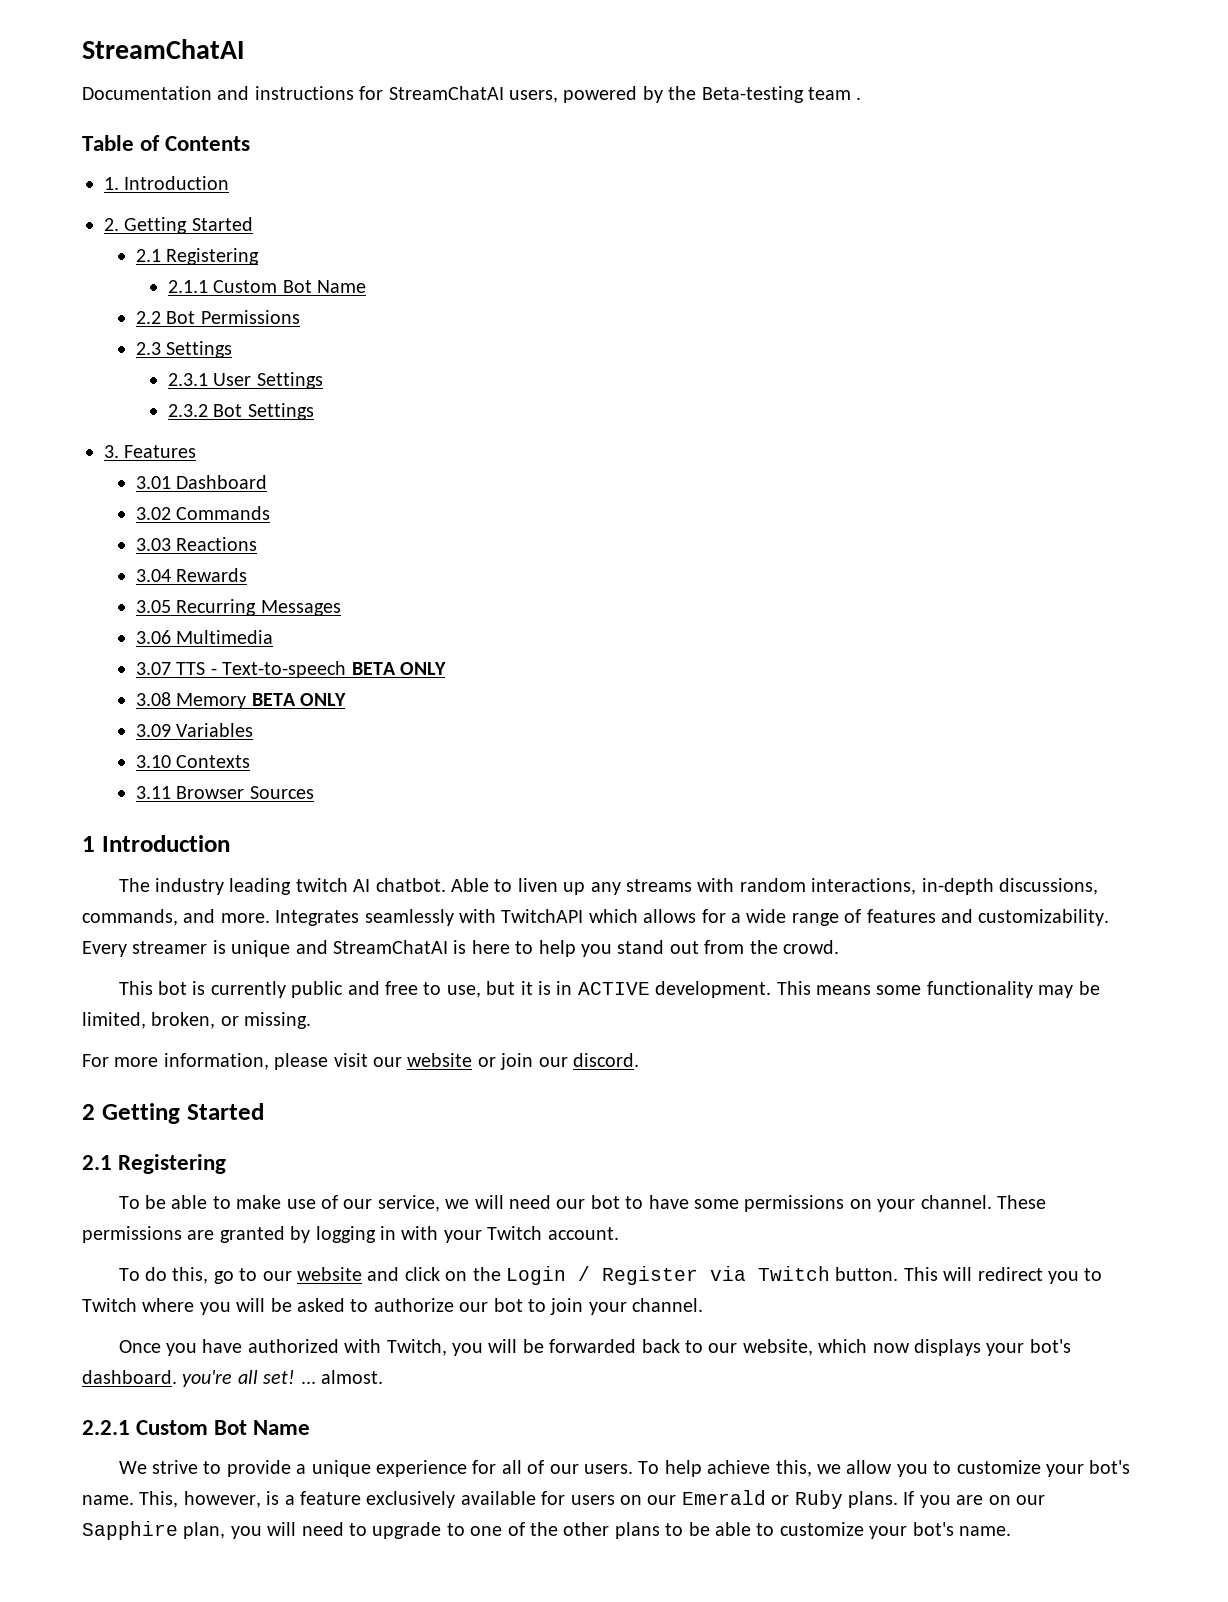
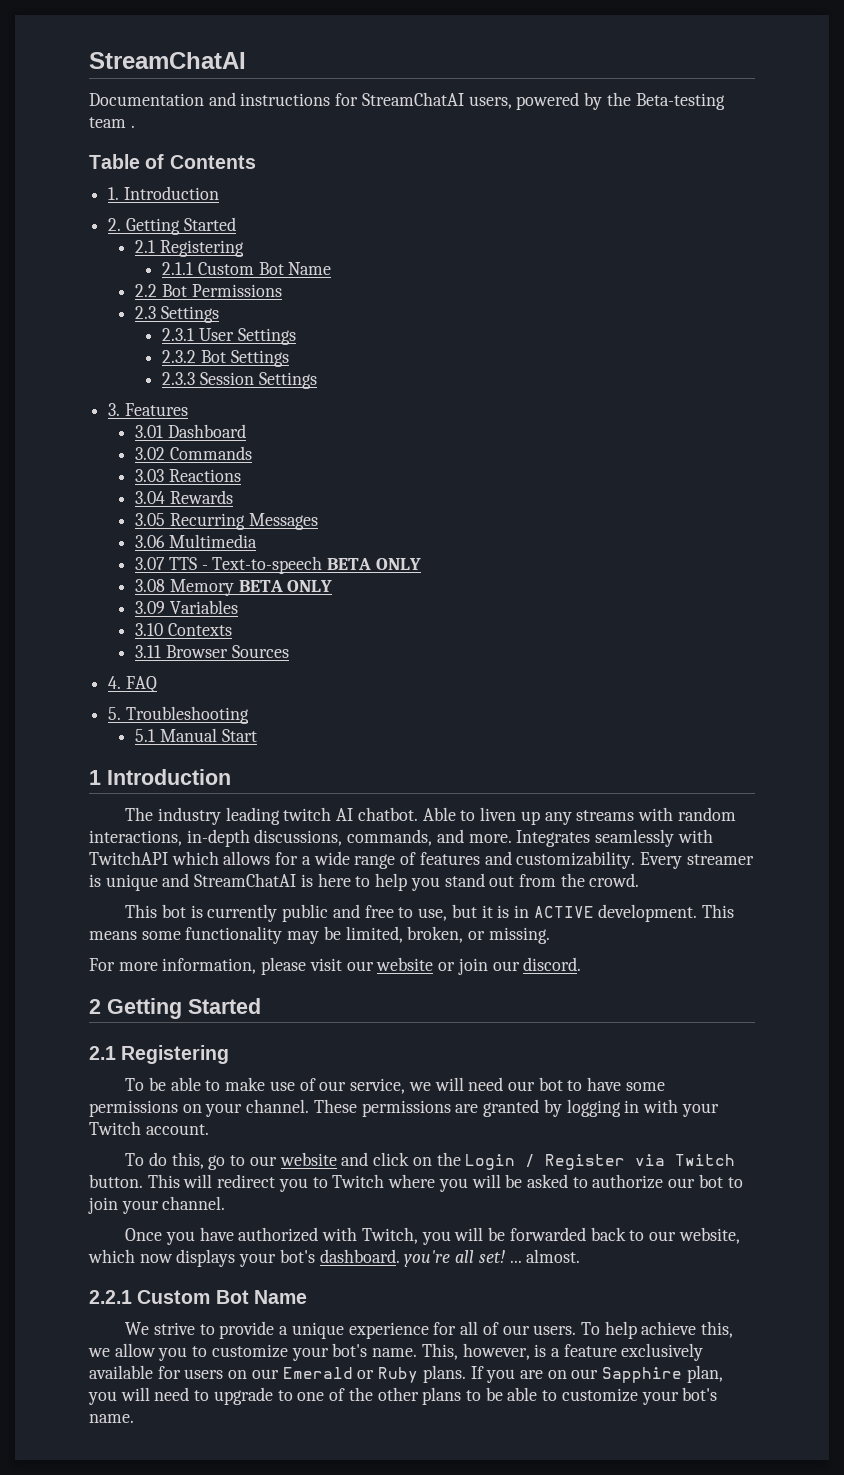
+ 2.3.3 Session Settings
+ 4. FAQ
+ 5. Troubleshooting
+ 5.1 Manual Start

